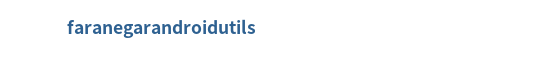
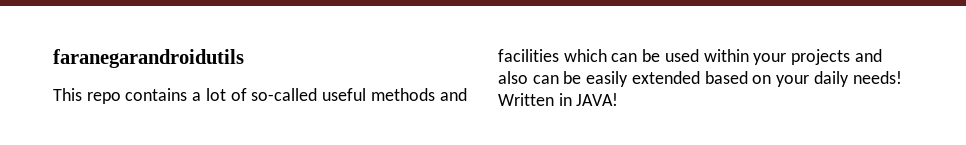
+ This repo contains a lot of so-called useful methods and facilities which can be used within your projects and also can be easily extended based on your daily needs! Written in JAVA!

